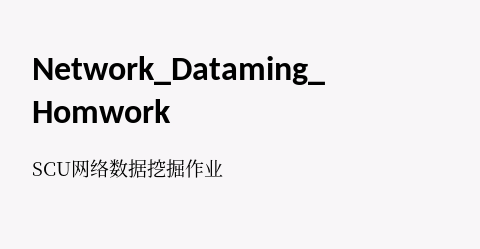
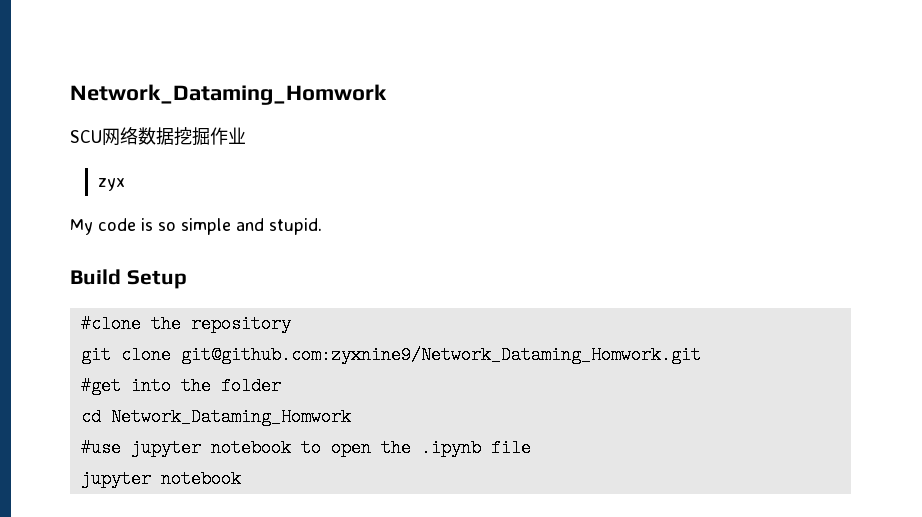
+ zyx
+ My code is so simple and stupid.
+ Build Setup
+ #clone the repository
+ git clone git@github.com:zyxnine9/Network_Dataming_Homwork.git
+ #get into the folder
+ cd Network_Dataming_Homwork
+ #use jupyter notebook to open the .ipynb file
+ jupyter notebook

